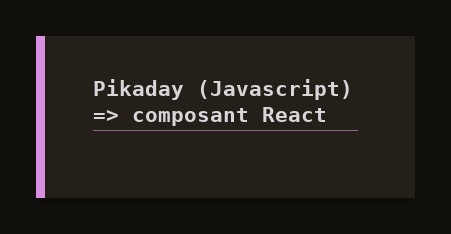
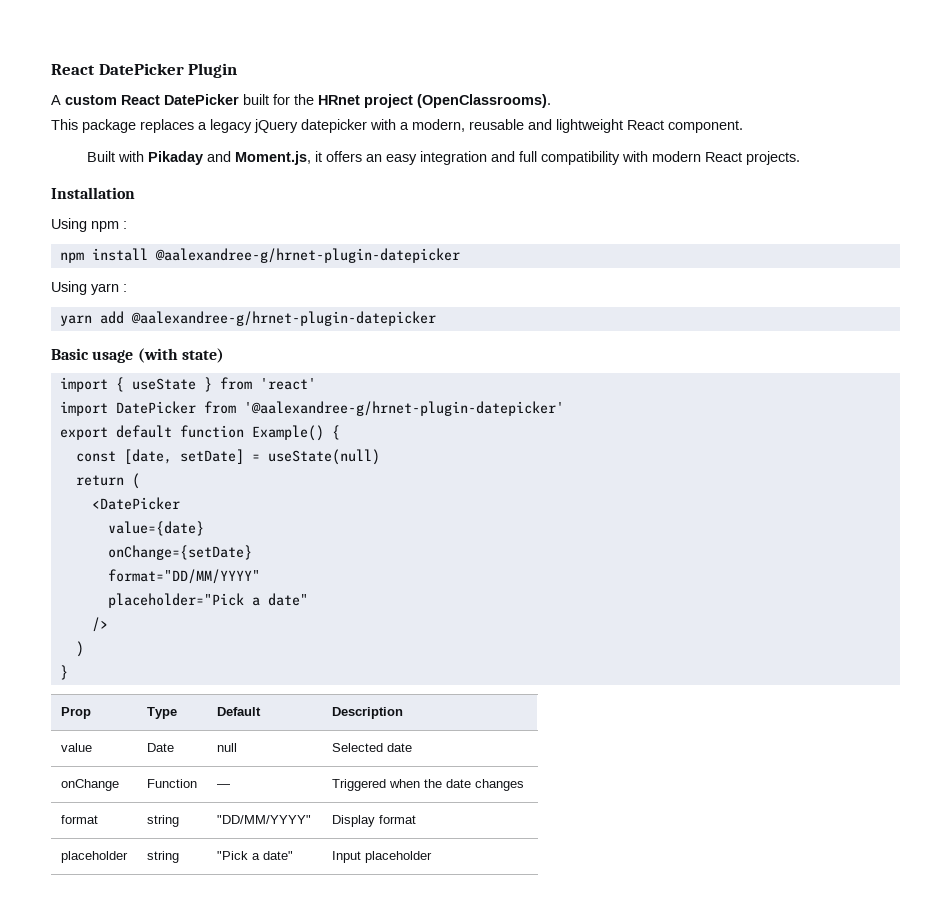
- Pikaday (Javascript) => composant React
+ React DatePicker Plugin
+ A custom React DatePicker built for the HRnet project (OpenClassrooms).
+ This package replaces a legacy jQuery datepicker with a modern, reusable and lightweight React component.
+ Built with Pikaday and Moment.js, it offers an easy integration and full compatibility with modern React projects.
+ Installation
+ Using npm :
+ npm install @aalexandree-g/hrnet-plugin-datepicker
+ Using yarn :
+ yarn add @aalexandree-g/hrnet-plugin-datepicker
+ Basic usage (with state)
+ import { useState } from 'react'
+ import DatePicker from '@aalexandree-g/hrnet-plugin-datepicker'
+ export default function Example() {
+ const [date, setDate] = useState(null)
+ return (
+ <DatePicker
+ value={date}
+ onChange={setDate}
+ format="DD/MM/YYYY"
+ placeholder="Pick a date"
+ />
+ )
+ }
+ Prop | Type | Default | Description
+ value | Date | null | Selected date
+ onChange | Function | — | Triggered when the date changes
+ format | string | "DD/MM/YYYY" | Display format
+ placeholder | string | "Pick a date" | Input placeholder

